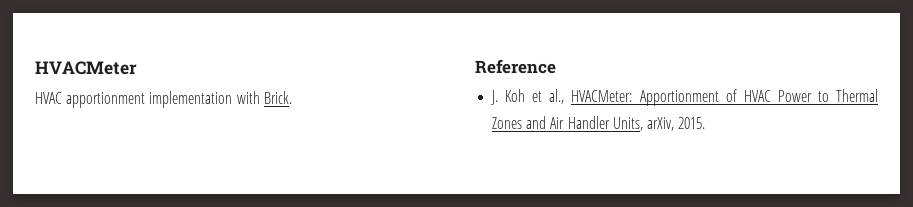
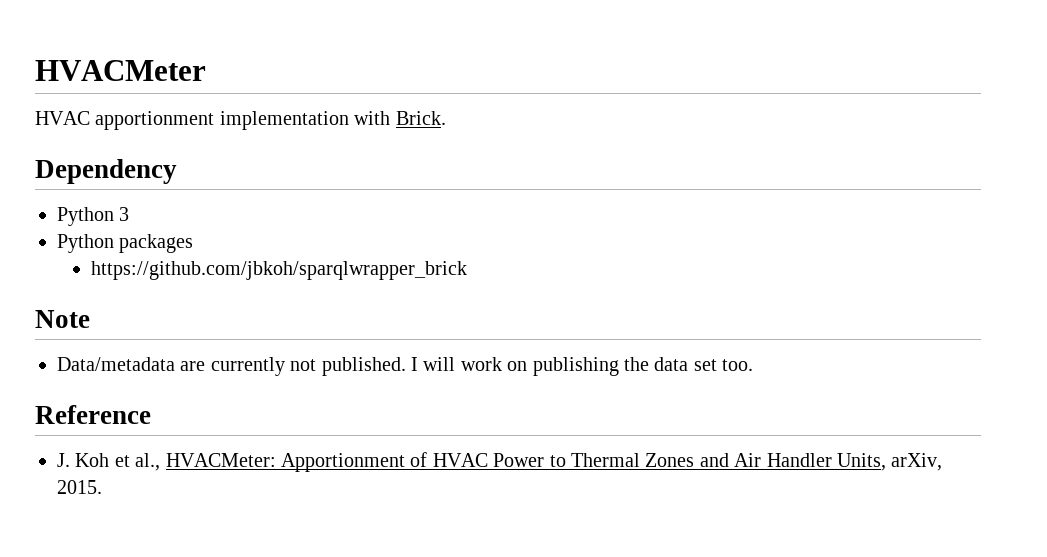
+ Dependency
+ Python 3
+ Python packages
+ https://github.com/jbkoh/sparqlwrapper_brick
+ Note
+ Data/metadata are currently not published. I will work on publishing the data set too.

